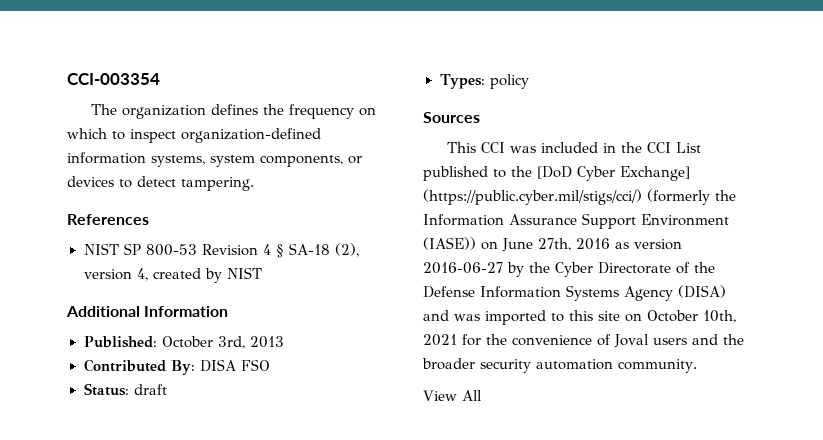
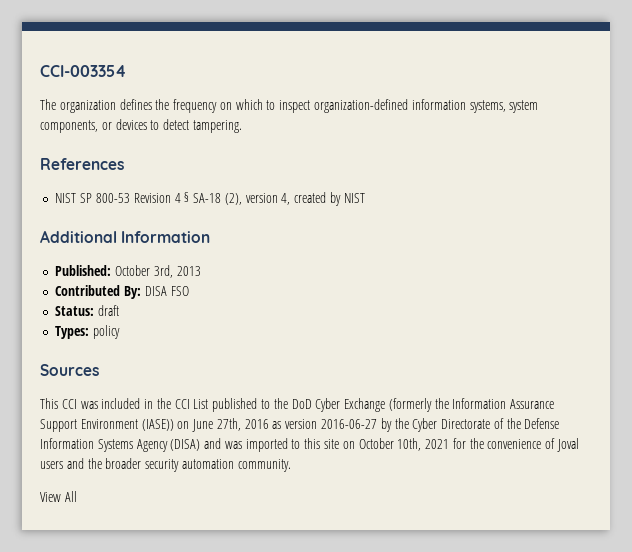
- This CCI was included in the CCI List published to the [DoD Cyber Exchange] (https://public.cyber.mil/stigs/cci/) (formerly the Information Assurance Support Environment (IASE)) on June 27th, 2016 as version 2016-06-27 by the Cyber Directorate of the Defense Information Systems Agency (DISA) and was imported to this site on October 10th, 2021 for the convenience of Joval users and the broader security automation community.
+ This CCI was included in the CCI List published to the DoD Cyber Exchange (formerly the Information Assurance Support Environment (IASE)) on June 27th, 2016 as version 2016-06-27 by the Cyber Directorate of the Defense Information Systems Agency (DISA) and was imported to this site on October 10th, 2021 for the convenience of Joval users and the broader security automation community.

